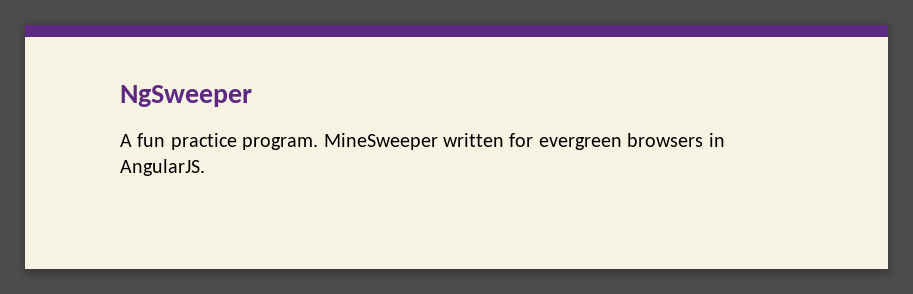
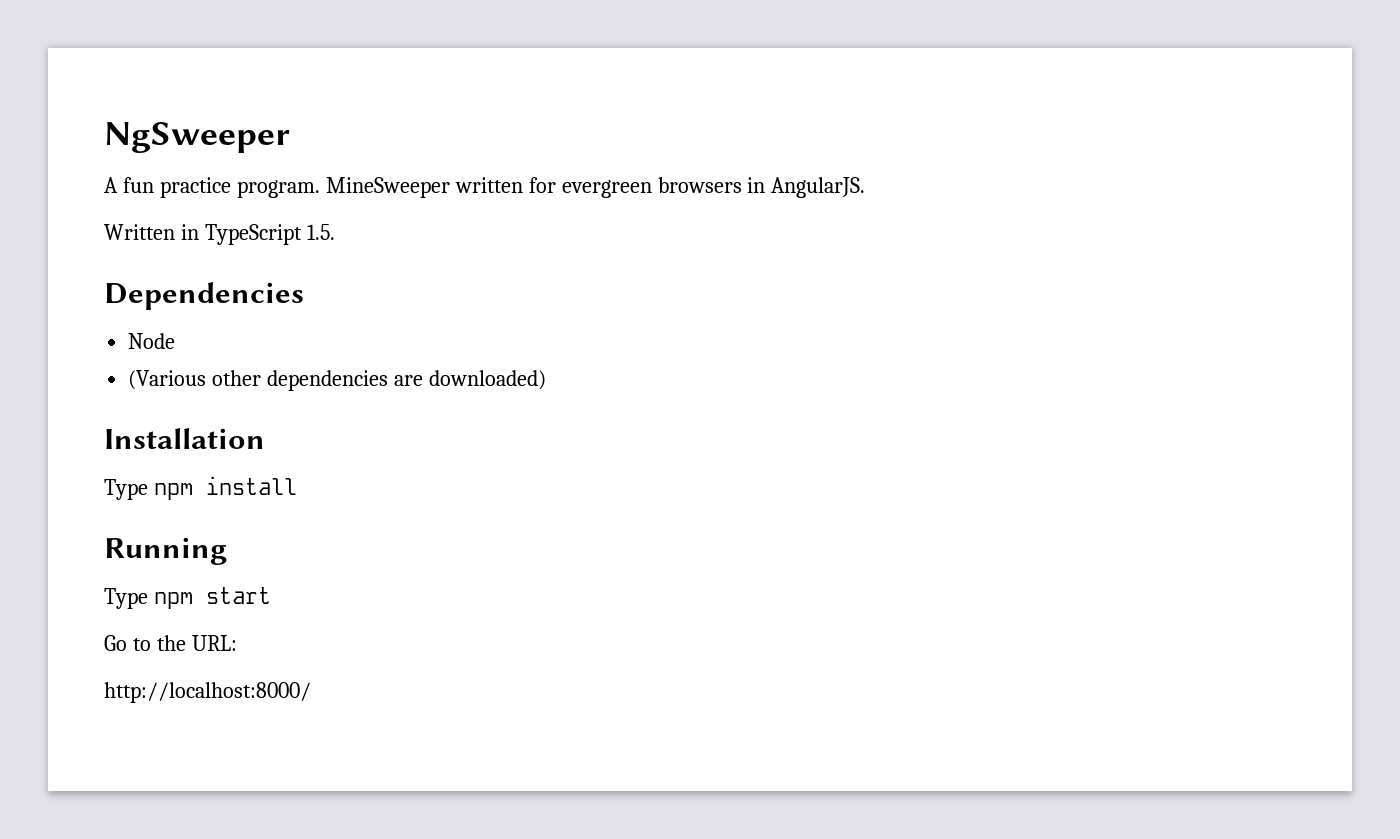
+ Written in TypeScript 1.5.
+ Dependencies
+ Node
+ (Various other dependencies are downloaded)
+ Installation
+ Type npm install
+ Running
+ Type npm start
+ Go to the URL:
+ http://localhost:8000/

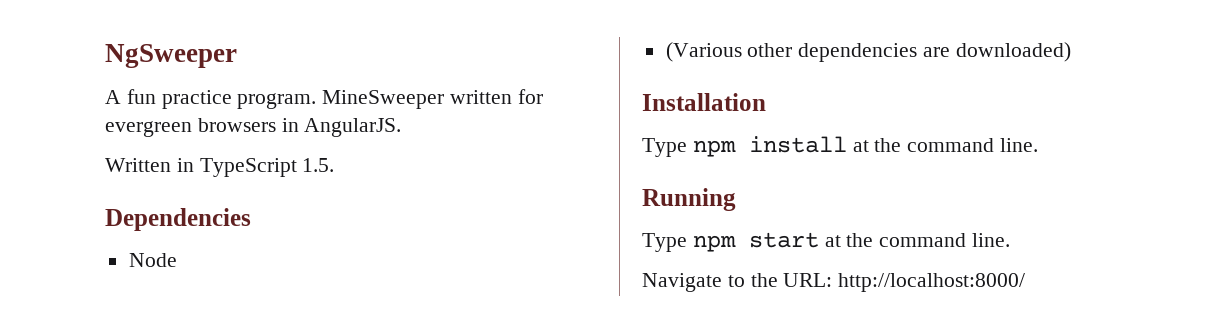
- Type npm install
+ Type npm install at the command line.
- Type npm start
- Go to the URL:
- http://localhost:8000/
+ Type npm start at the command line.
+ Navigate to the URL: http://localhost:8000/

